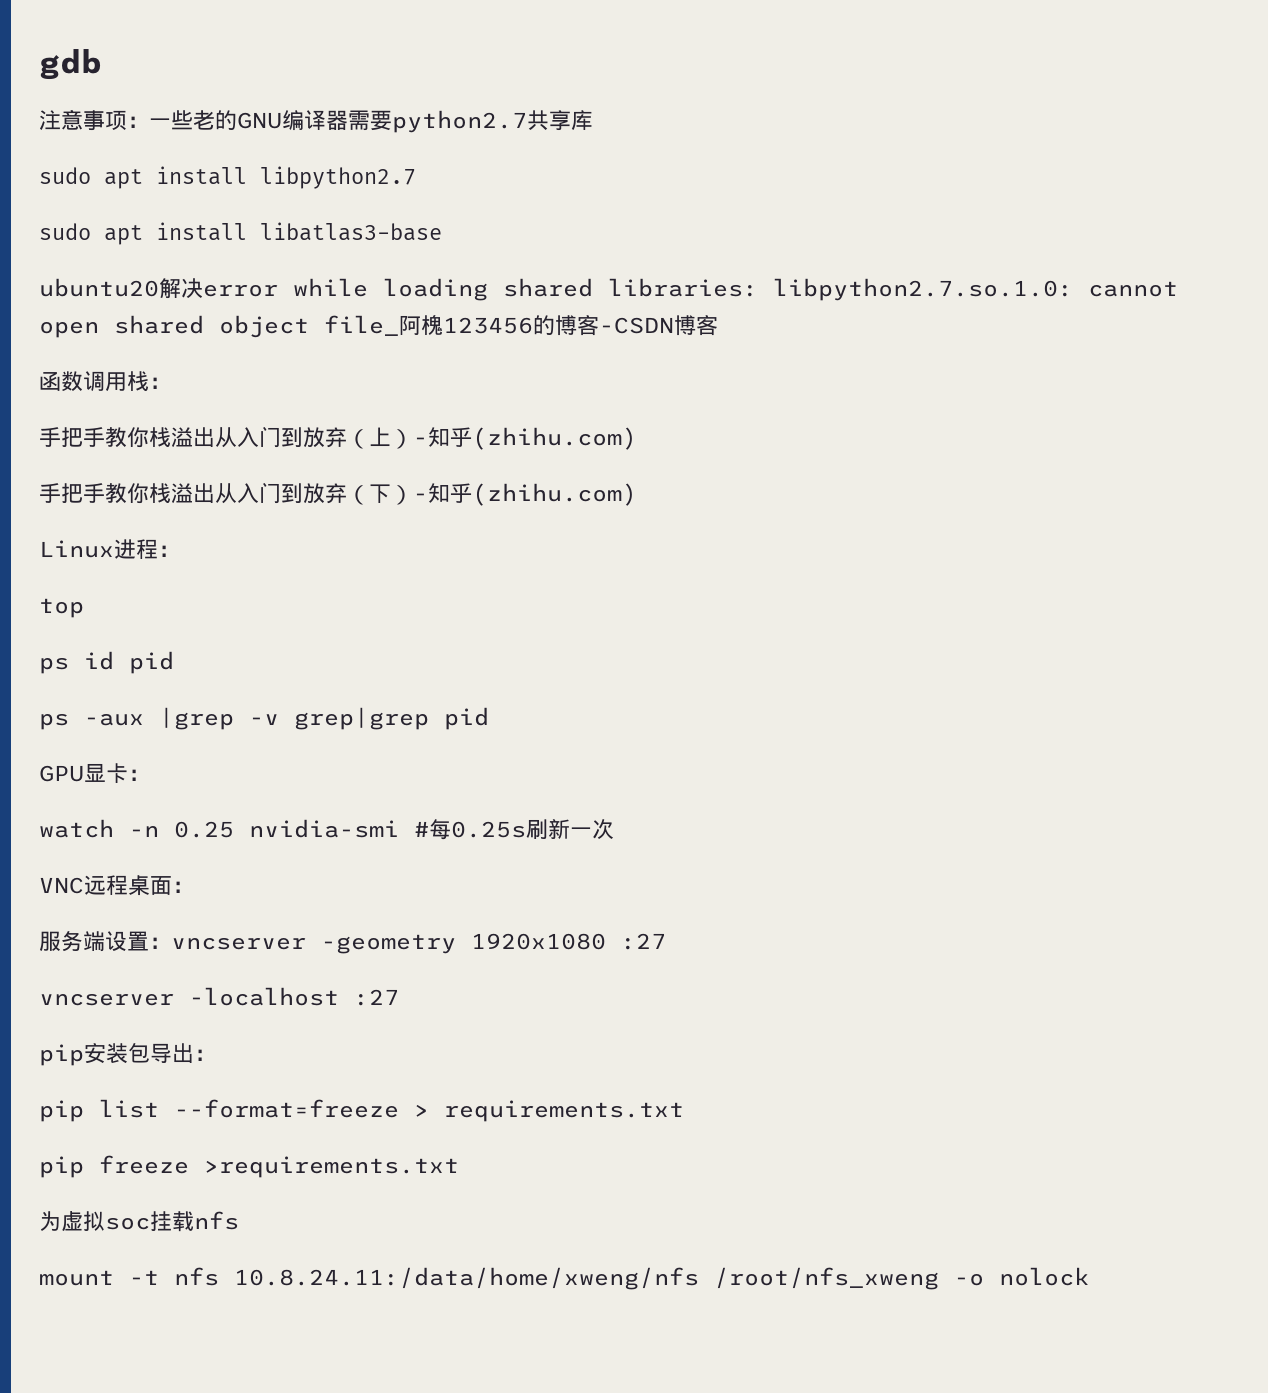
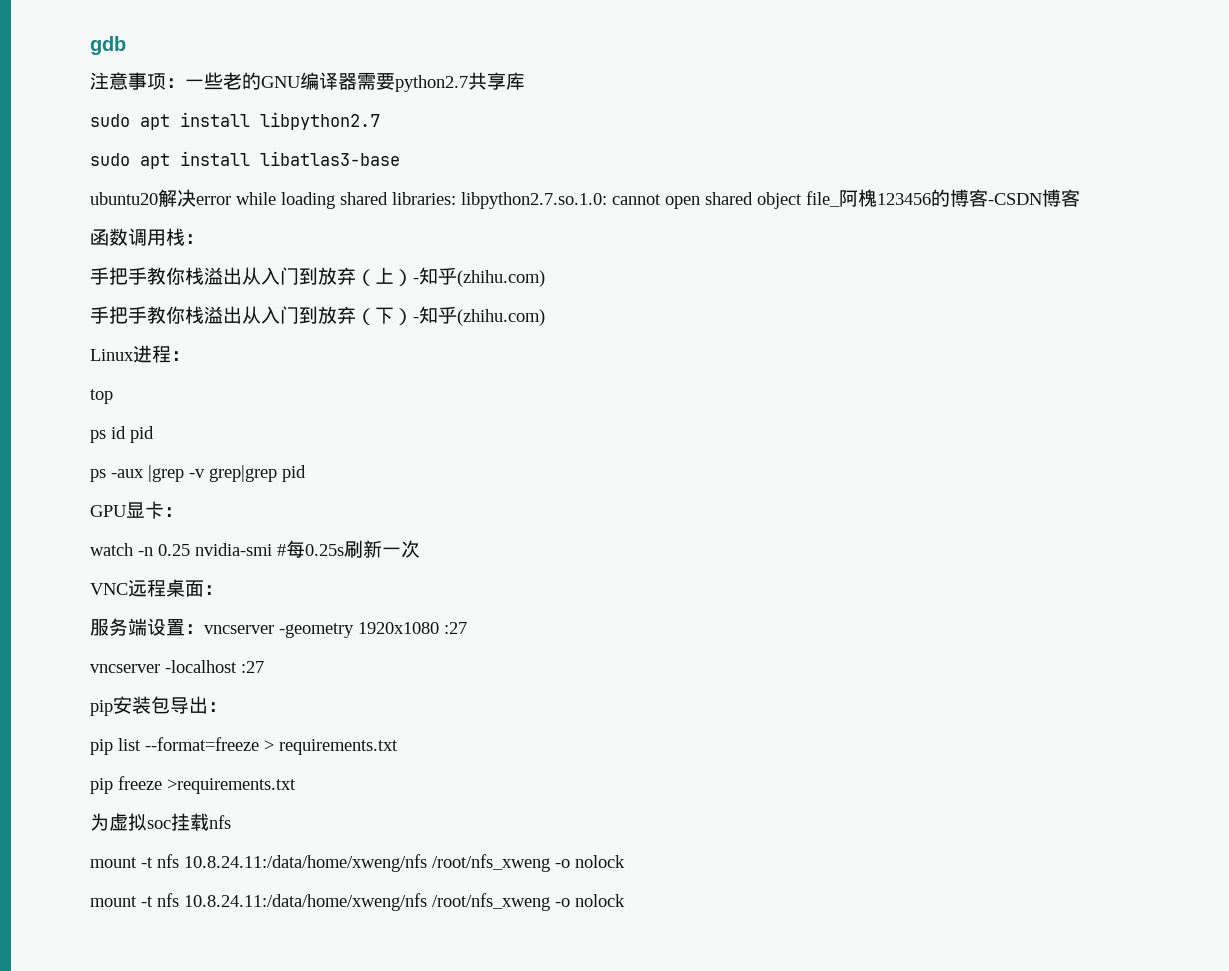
  为虚拟soc挂载nfs
+ mount -t nfs 10.8.24.11:/data/home/xweng/nfs /root/nfs_xweng -o nolock

